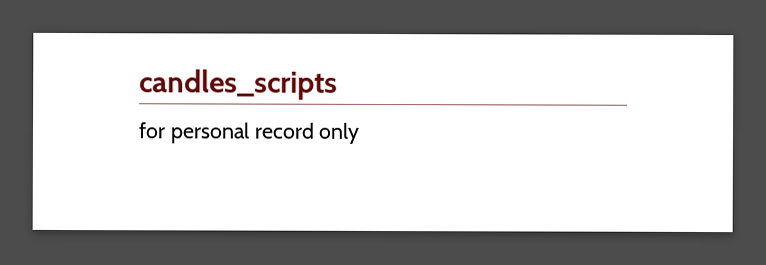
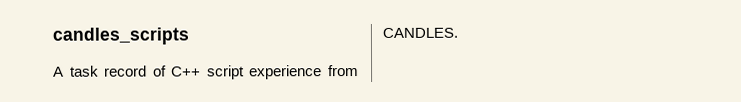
- for personal record only
+ A task record of C++ script experience from CANDLES.

